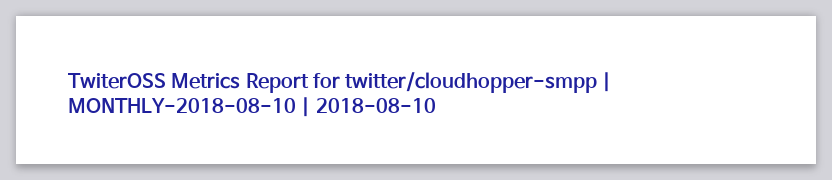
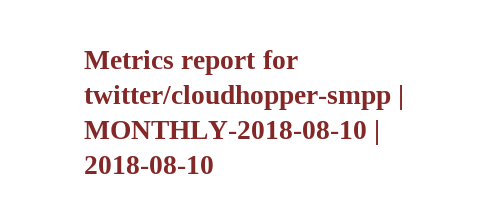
- TwiterOSS Metrics Report for twitter/cloudhopper-smpp | MONTHLY-2018-08-10 | 2018-08-10
+ Metrics report for twitter/cloudhopper-smpp | MONTHLY-2018-08-10 | 2018-08-10

